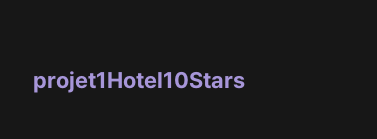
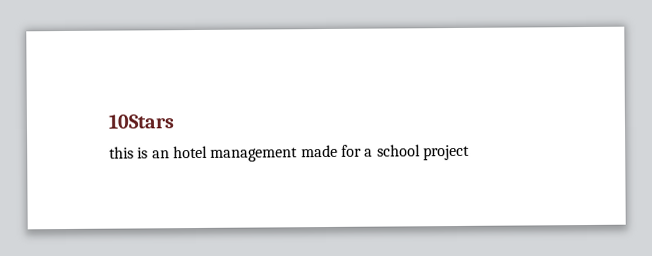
- projet1Hotel10Stars
+ 10Stars
+ this is an hotel management made for a school project

